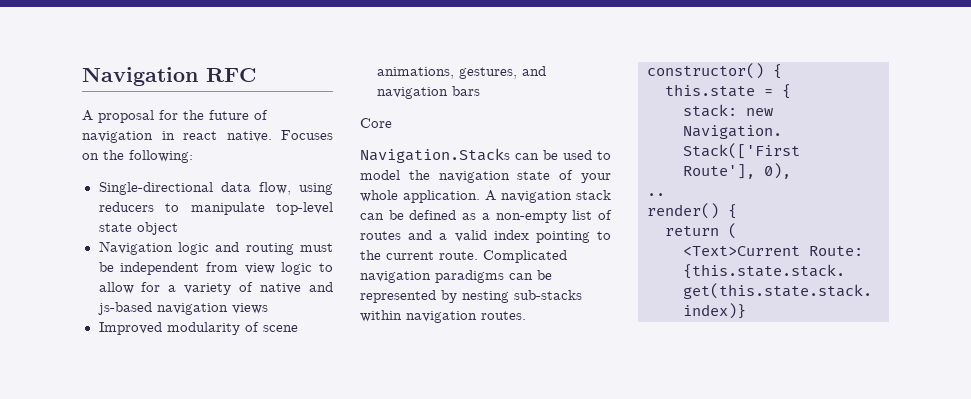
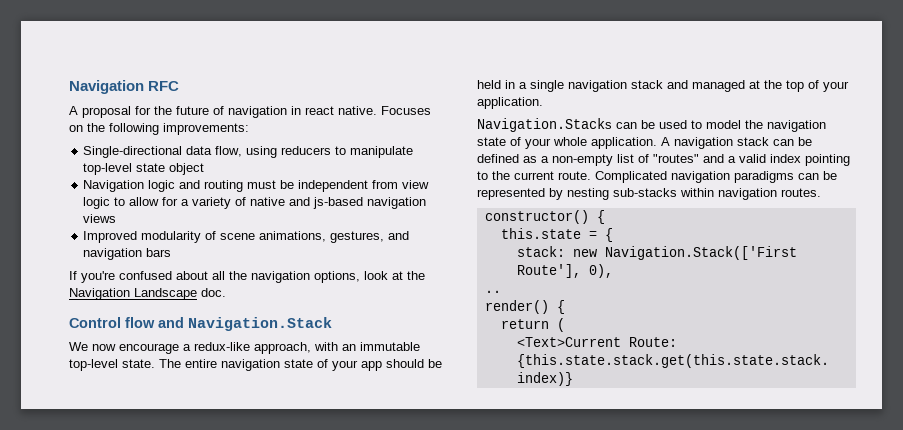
- Focuses on the following:
+ Focuses on the following improvements:
- Core
+ If you're confused about all the navigation options, look at the Navigation Landscape doc.
+ Control flow and Navigation.Stack
+ We now encourage a redux-like approach, with an immutable top-level state. The entire navigation state of your app should be held in a single navigation stack and managed at the top of your application.
- A navigation stack can be defined as a non-empty list of routes and a valid index pointing to the current route.
+ A navigation stack can be defined as a non-empty list of "routes" and a valid index pointing to the current route.

